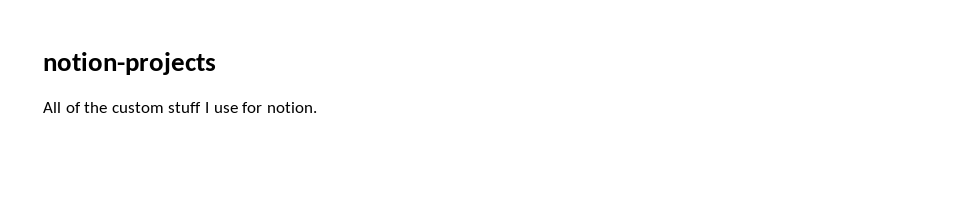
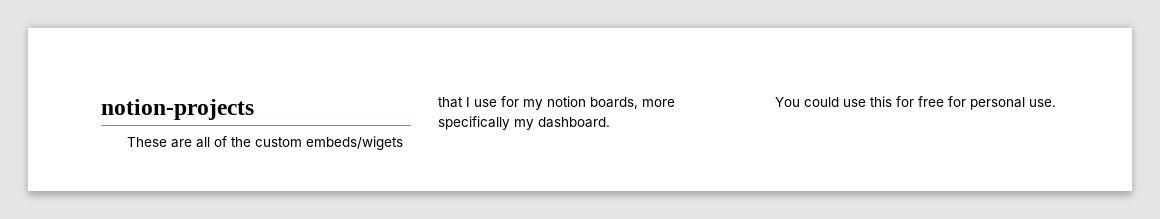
- All of the custom stuff I use for notion.
+ These are all of the custom embeds/wigets that I use for my notion boards, more specifically my dashboard.
+ You could use this for free for personal use.

